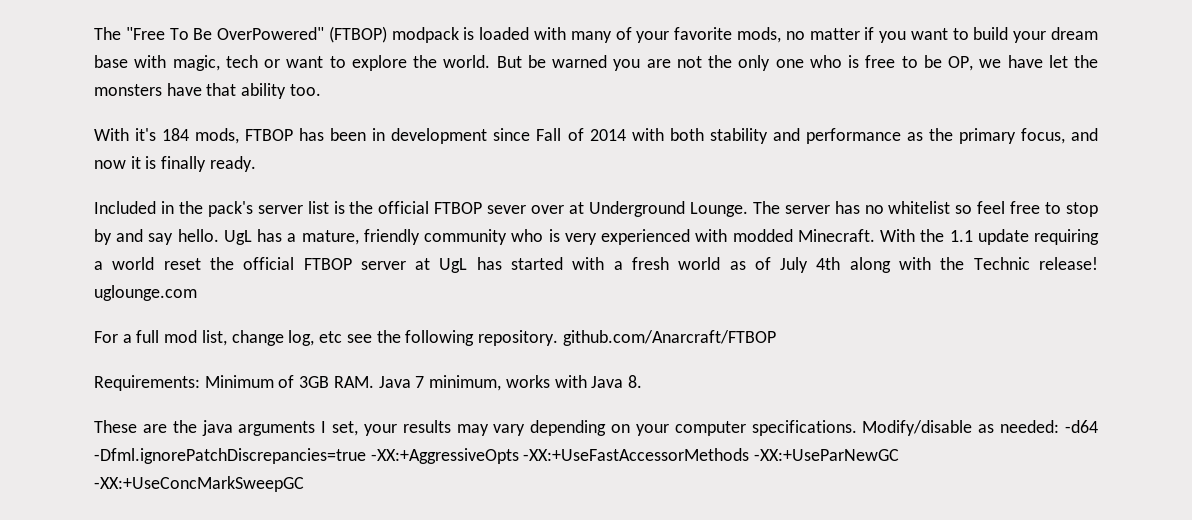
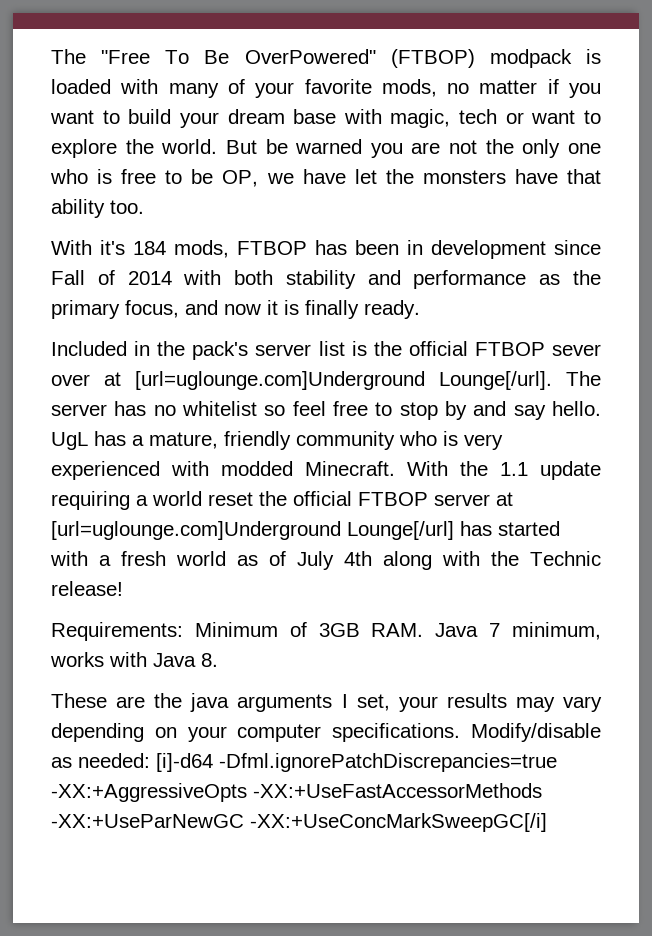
- Included in the pack's server list is the official FTBOP sever over at Underground Lounge.
+ Included in the pack's server list is the official FTBOP sever over at [url=uglounge.com]Underground Lounge[/url].
- With the 1.1 update requiring a world reset the official FTBOP server at UgL has started with a fresh world as of July 4th along with the Technic release! uglounge.com
- For a full mod list, change log, etc see the following repository. github.com/Anarcraft/FTBOP
+ With the 1.1 update requiring a world reset the official FTBOP server at [url=uglounge.com]Underground Lounge[/url] has started with a fresh world as of July 4th along with the Technic release!
- Modify/disable as needed: -d64 -Dfml.ignorePatchDiscrepancies=true -XX:+AggressiveOpts -XX:+UseFastAccessorMethods -XX:+UseParNewGC -XX:+UseConcMarkSweepGC
+ Modify/disable as needed: [i]-d64 -Dfml.ignorePatchDiscrepancies=true -XX:+AggressiveOpts -XX:+UseFastAccessorMethods -XX:+UseParNewGC -XX:+UseConcMarkSweepGC[/i]

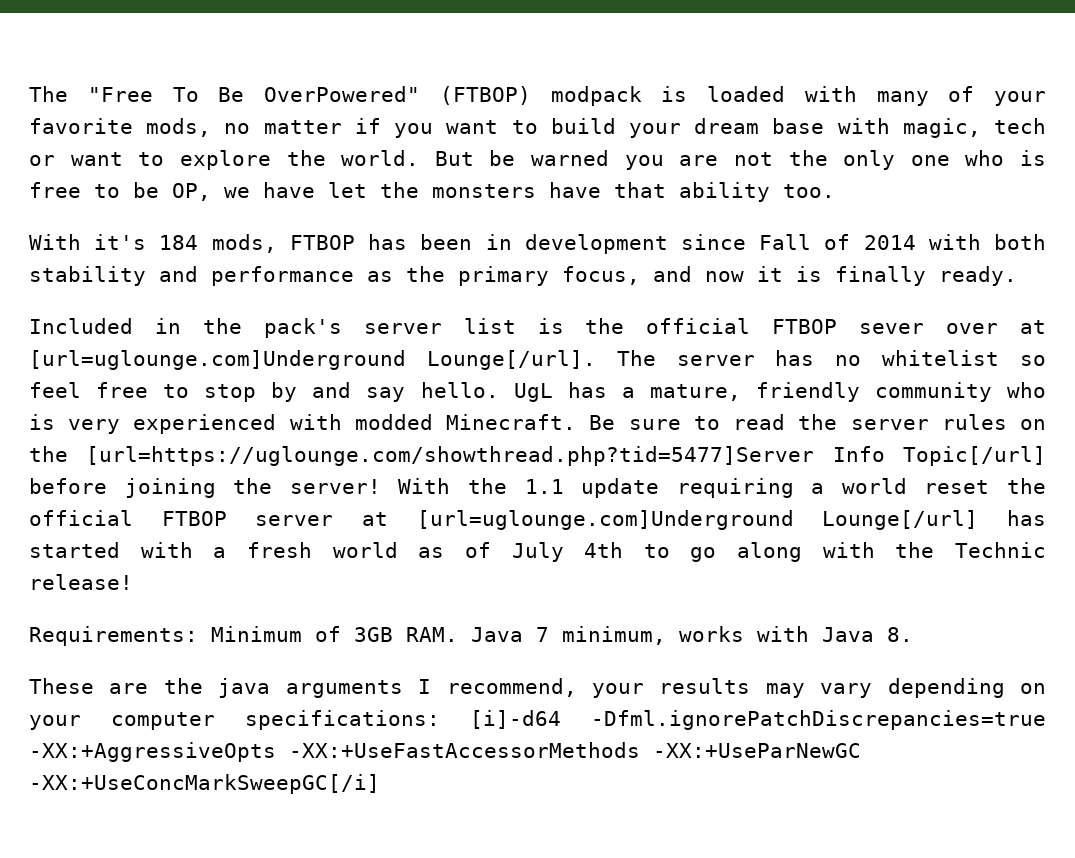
+ Be sure to read the server rules on the [url=https://uglounge.com/showthread.php?tid=5477]Server Info Topic[/url] before joining the server!
- With the 1.1 update requiring a world reset the official FTBOP server at [url=uglounge.com]Underground Lounge[/url] has started with a fresh world as of July 4th along with the Technic release!
+ With the 1.1 update requiring a world reset the official FTBOP server at [url=uglounge.com]Underground Lounge[/url] has started with a fresh world as of July 4th to go along with the Technic release!
- These are the java arguments I set, your results may vary depending on your computer specifications. Modify/disable as needed: [i]-d64 -Dfml.ignorePatchDiscrepancies=true -XX:+AggressiveOpts -XX:+UseFastAccessorMethods -XX:+UseParNewGC -XX:+UseConcMarkSweepGC[/i]
+ These are the java arguments I recommend, your results may vary depending on your computer specifications: [i]-d64 -Dfml.ignorePatchDiscrepancies=true -XX:+AggressiveOpts -XX:+UseFastAccessorMethods -XX:+UseParNewGC -XX:+UseConcMarkSweepGC[/i]

